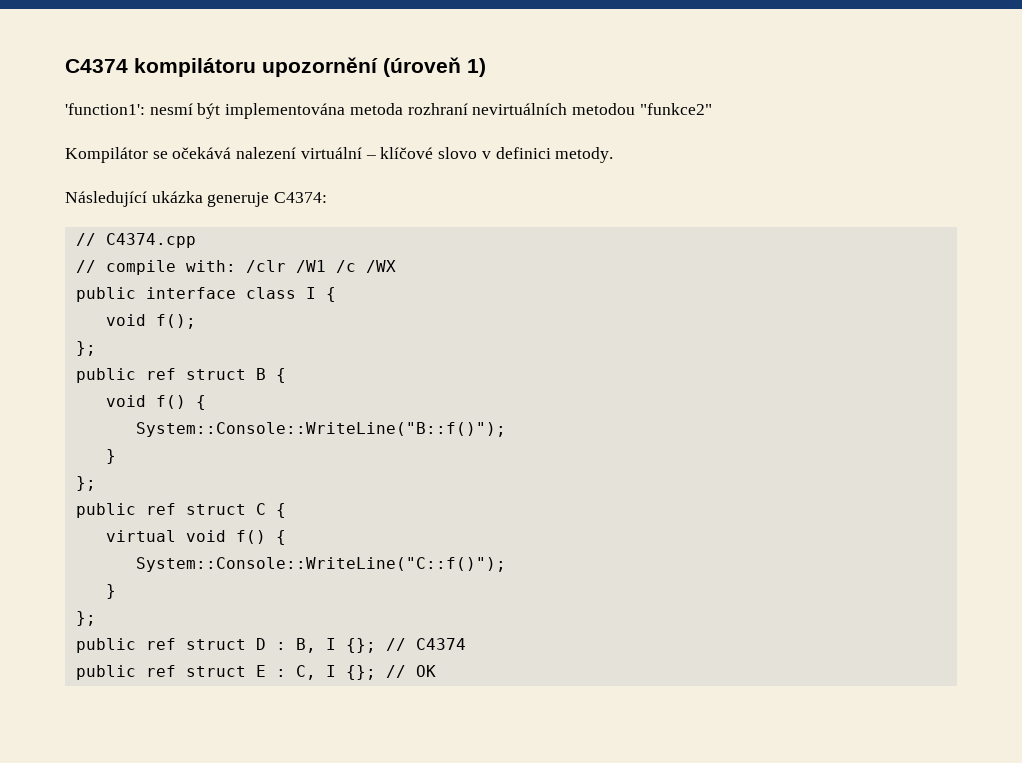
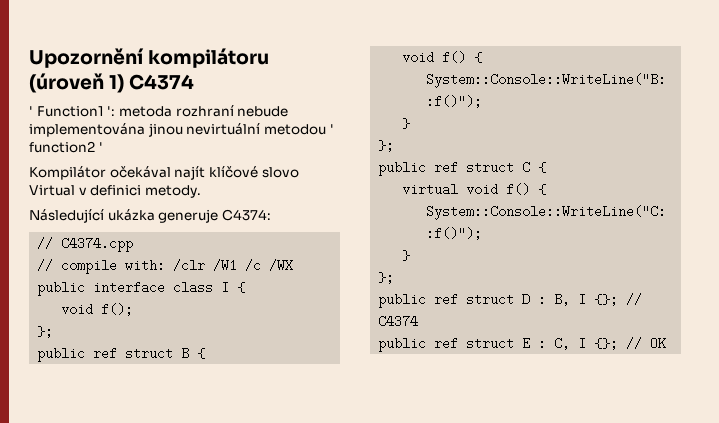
- C4374 kompilátoru upozornění (úroveň 1)
- 'function1': nesmí být implementována metoda rozhraní nevirtuálních metodou "funkce2"
- Kompilátor se očekává nalezení virtuální – klíčové slovo v definici metody.
+ Upozornění kompilátoru (úroveň 1) C4374
+ ' Function1 ': metoda rozhraní nebude implementována jinou nevirtuální metodou ' function2 '
+ Kompilátor očekával najít klíčové slovo Virtual v definici metody.

